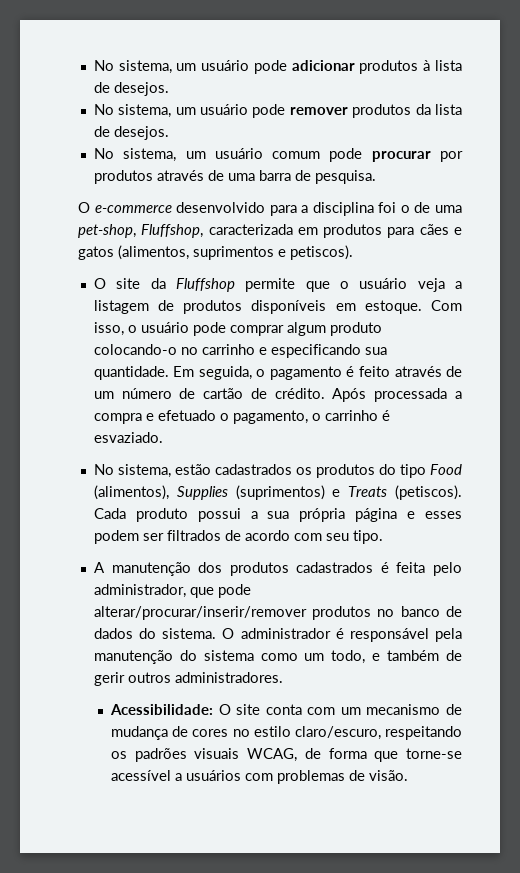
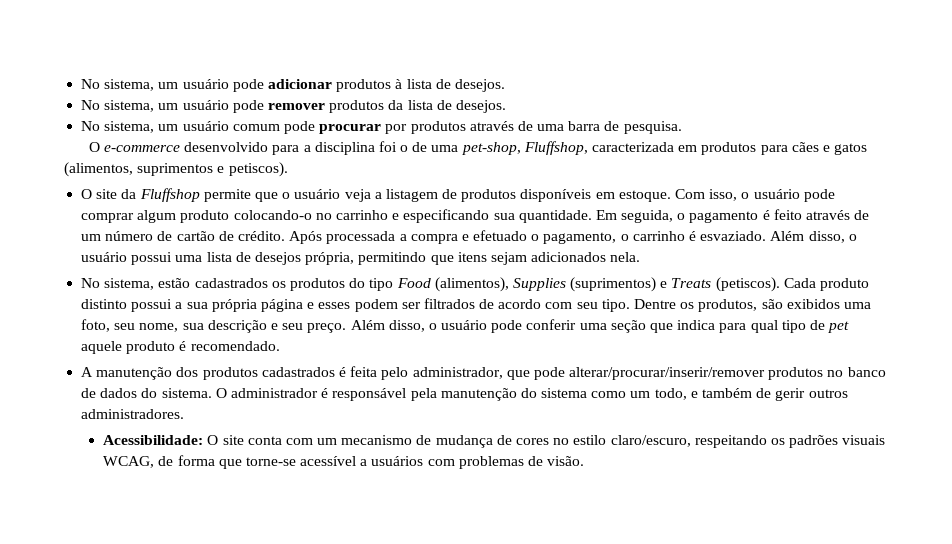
+ Além disso, o usuário possui uma lista de desejos própria, permitindo que itens sejam adicionados nela.
- Cada produto possui a sua própria página e esses podem ser filtrados de acordo com seu tipo.
+ Cada produto distinto possui a sua própria página e esses podem ser filtrados de acordo com seu tipo. Dentre os produtos, são exibidos uma foto, seu nome, sua descrição e seu preço. Além disso, o usuário pode conferir uma seção que indica para qual tipo de pet aquele produto é recomendado.

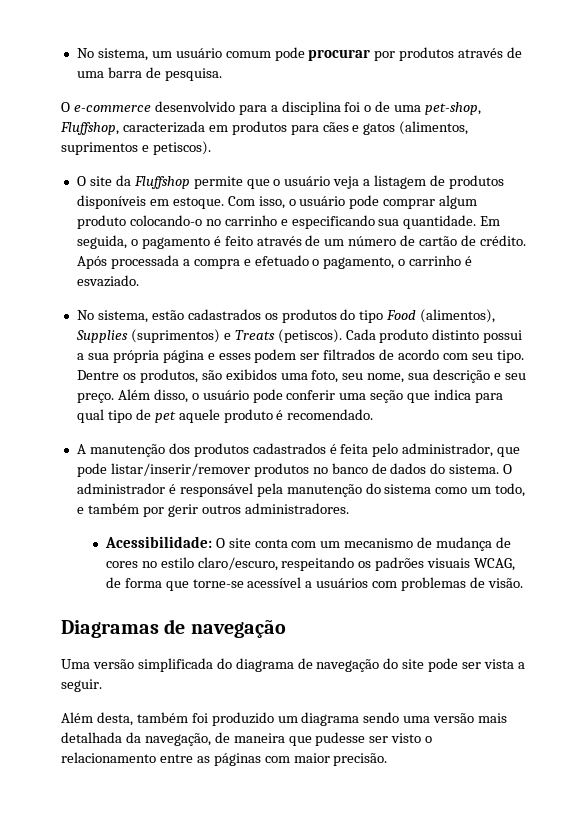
- No sistema, um usuário pode adicionar produtos à lista de desejos.
- No sistema, um usuário pode remover produtos da lista de desejos.
- Além disso, o usuário possui uma lista de desejos própria, permitindo que itens sejam adicionados nela.
- A manutenção dos produtos cadastrados é feita pelo administrador, que pode alterar/procurar/inserir/remover produtos no banco de dados do sistema.
+ A manutenção dos produtos cadastrados é feita pelo administrador, que pode listar/inserir/remover produtos no banco de dados do sistema.
- O administrador é responsável pela manutenção do sistema como um todo, e também de gerir outros administradores.
+ O administrador é responsável pela manutenção do sistema como um todo, e também por gerir outros administradores.
+ Diagramas de navegação
+ Uma versão simplificada do diagrama de navegação do site pode ser vista a seguir.
+ Além desta, também foi produzido um diagrama sendo uma versão mais detalhada da navegação, de maneira que pudesse ser visto o relacionamento entre as páginas com maior precisão.

